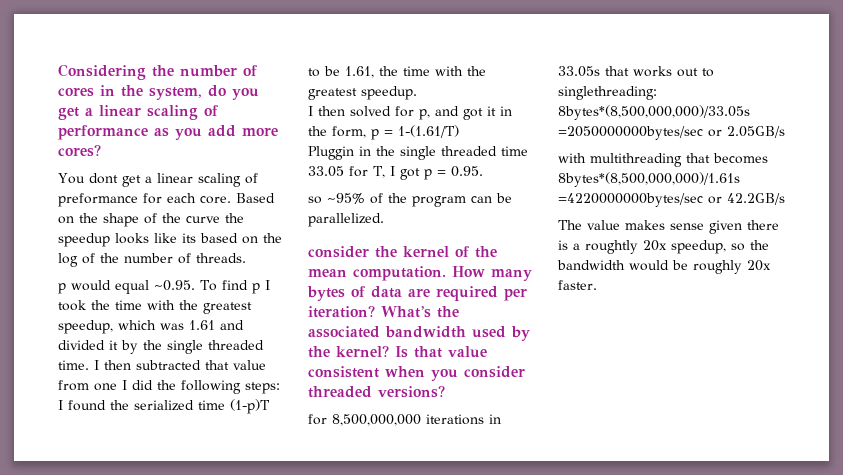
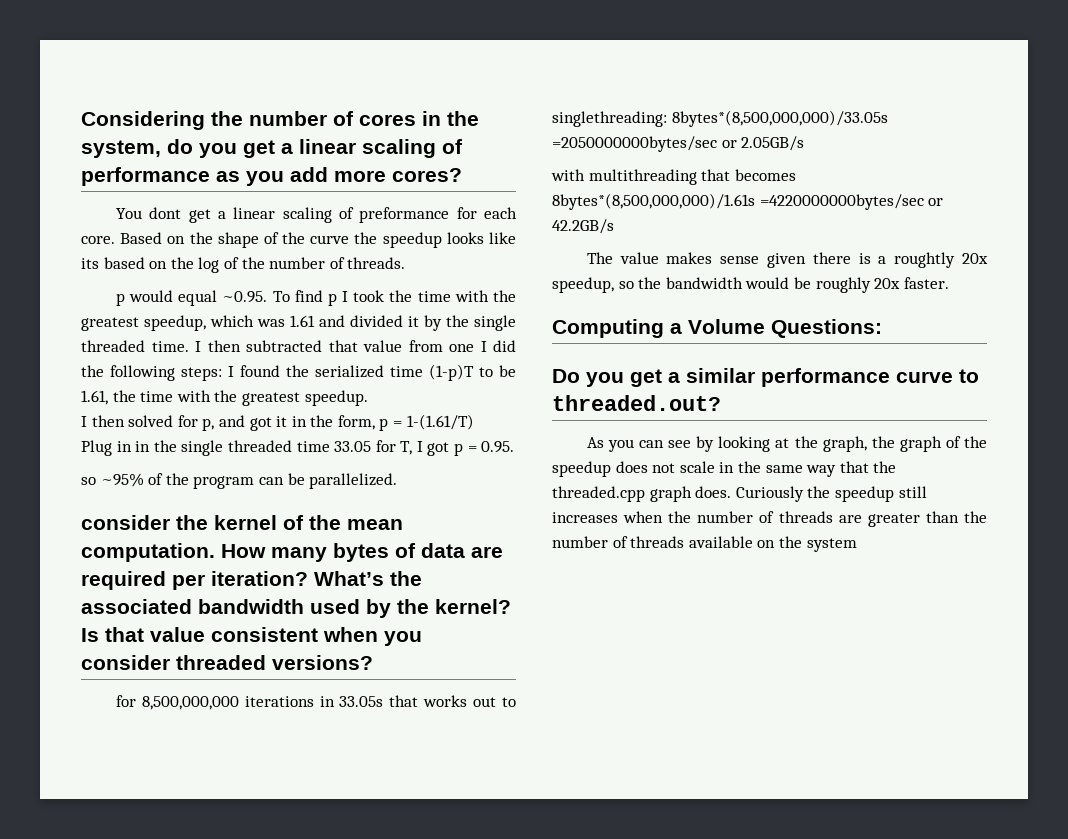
- Pluggin in the single threaded time 33.05 for T, I got p = 0.95.
+ Plug in in the single threaded time 33.05 for T, I got p = 0.95.
+ Computing a Volume Questions:
+ Do you get a similar performance curve to threaded.out?
+ As you can see by looking at the graph, the graph of the speedup does not scale in the same way that the threaded.cpp graph does. Curiously the speedup still increases when the number of threads are greater than the number of threads available on the system

